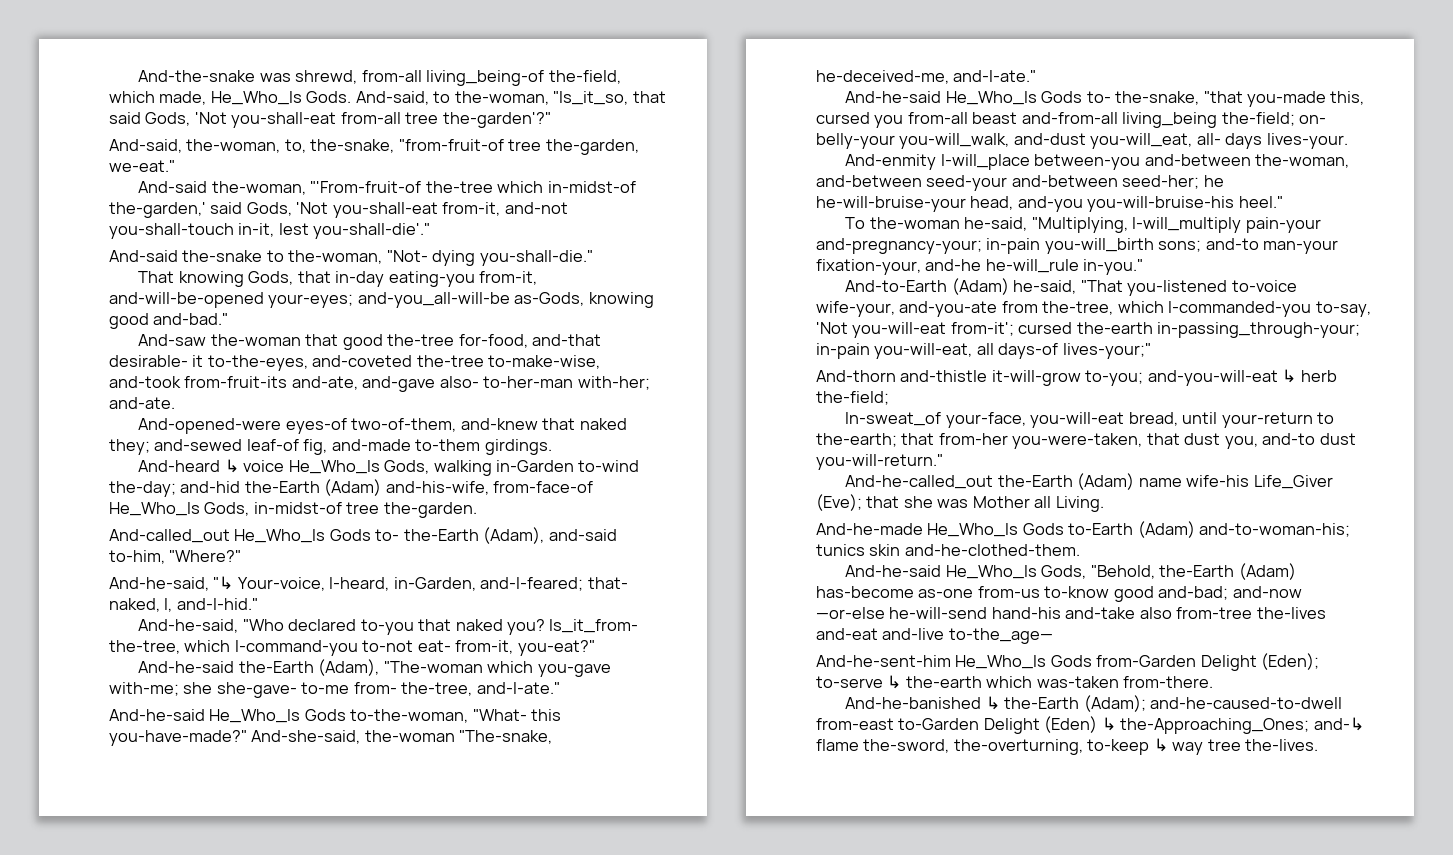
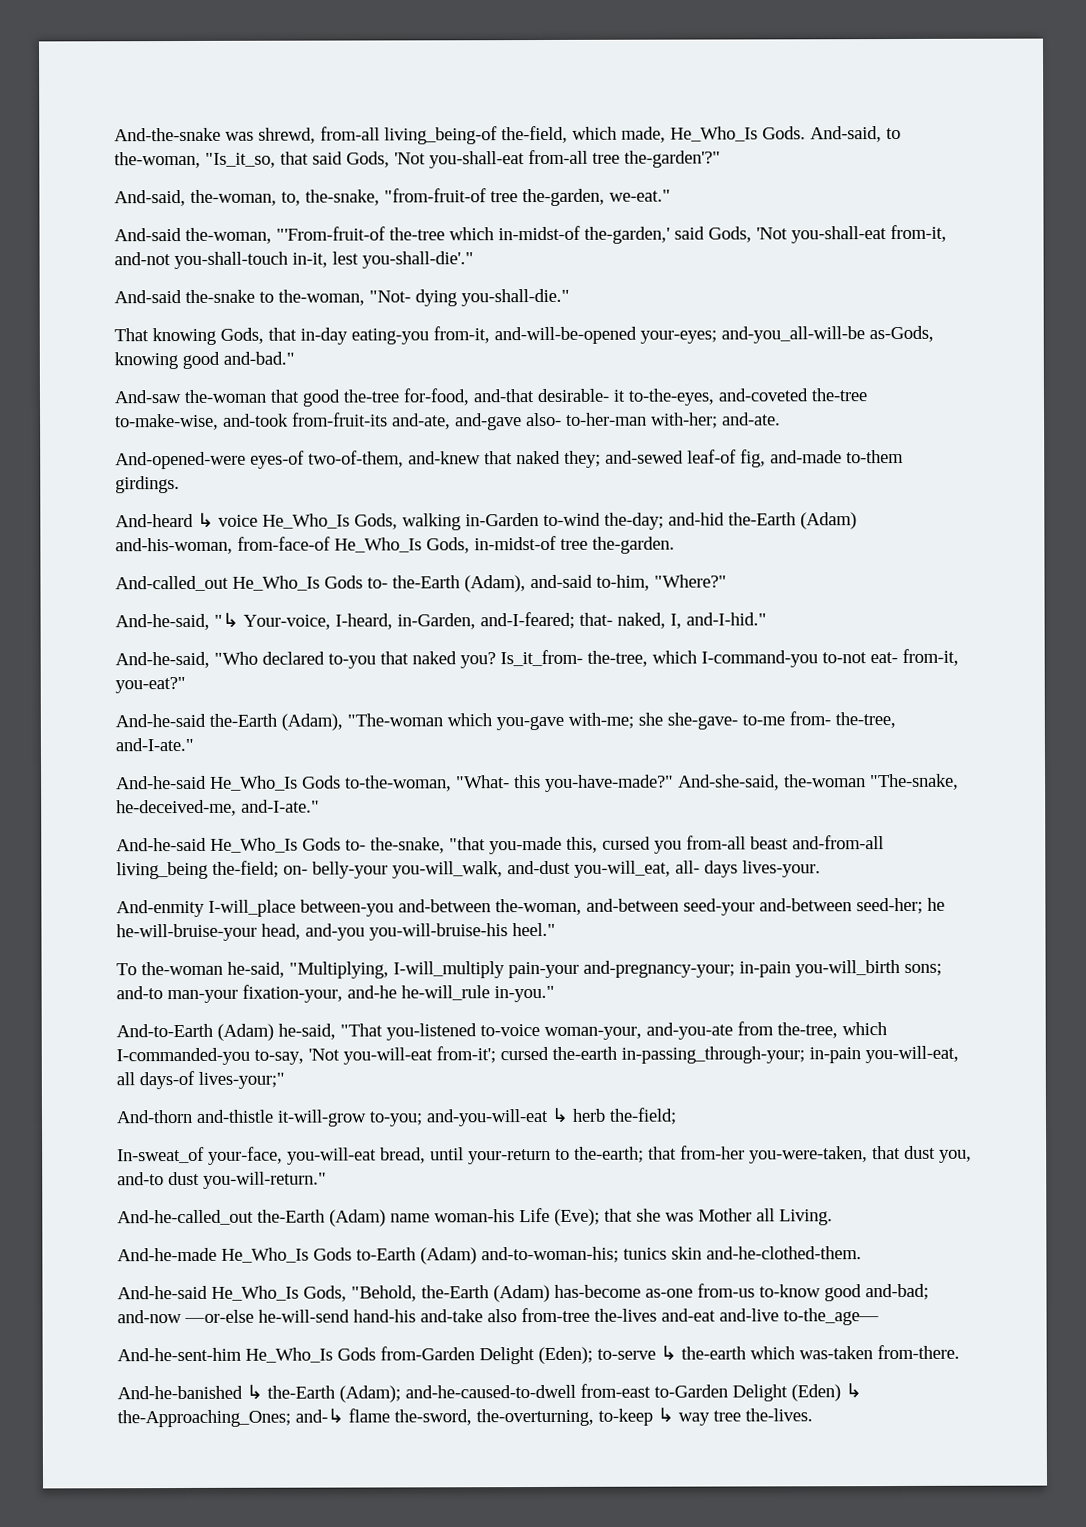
- And-heard ↳ voice He_Who_Is Gods, walking in-Garden to-wind the-day; and-hid the-Earth (Adam) and-his-wife, from-face-of He_Who_Is Gods, in-midst-of tree the-garden.
+ And-heard ↳ voice He_Who_Is Gods, walking in-Garden to-wind the-day; and-hid the-Earth (Adam) and-his-woman, from-face-of He_Who_Is Gods, in-midst-of tree the-garden.
- And-to-Earth (Adam) he-said, "That you-listened to-voice wife-your, and-you-ate from the-tree, which I-commanded-you to-say, 'Not you-will-eat from-it'; cursed the-earth in-passing_through-your; in-pain you-will-eat, all days-of lives-your;"
+ And-to-Earth (Adam) he-said, "That you-listened to-voice woman-your, and-you-ate from the-tree, which I-commanded-you to-say, 'Not you-will-eat from-it'; cursed the-earth in-passing_through-your; in-pain you-will-eat, all days-of lives-your;"
- And-he-called_out the-Earth (Adam) name wife-his Life_Giver (Eve); that she was Mother all Living.
+ And-he-called_out the-Earth (Adam) name woman-his Life (Eve); that she was Mother all Living.

